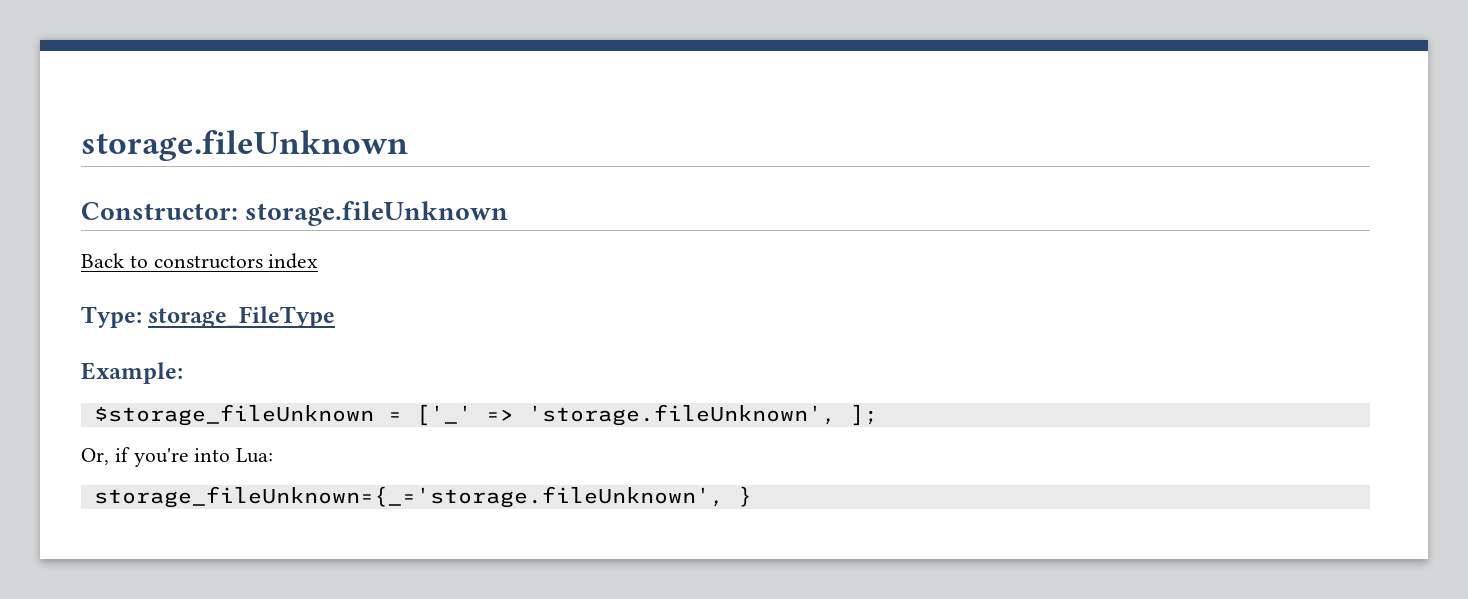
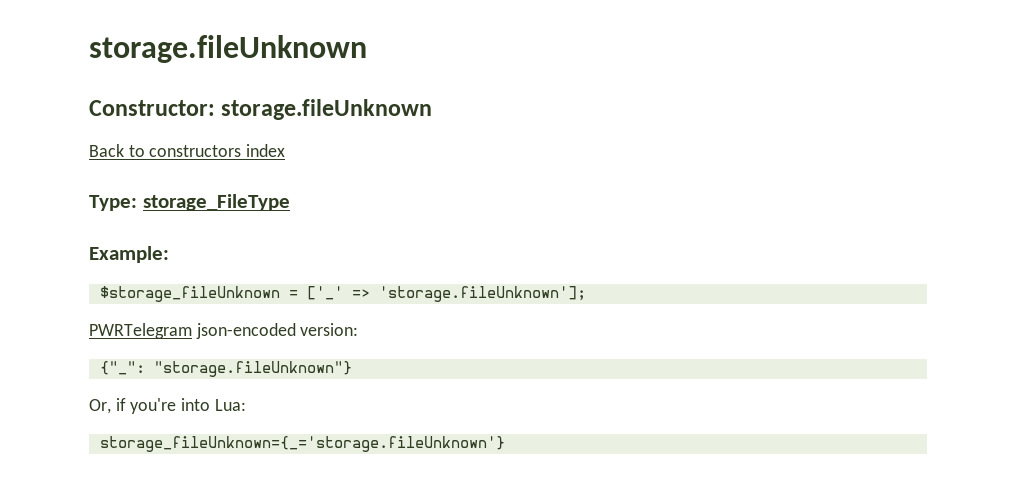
- $storage_fileUnknown = ['_' => 'storage.fileUnknown', ];
+ $storage_fileUnknown = ['_' => 'storage.fileUnknown'];
+ PWRTelegram json-encoded version:
+ {"_": "storage.fileUnknown"}
- storage_fileUnknown={_='storage.fileUnknown', }
+ storage_fileUnknown={_='storage.fileUnknown'}

